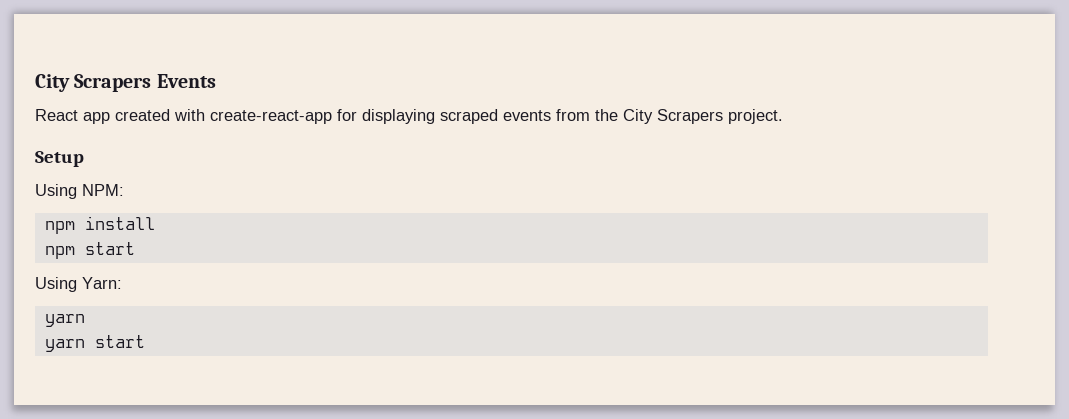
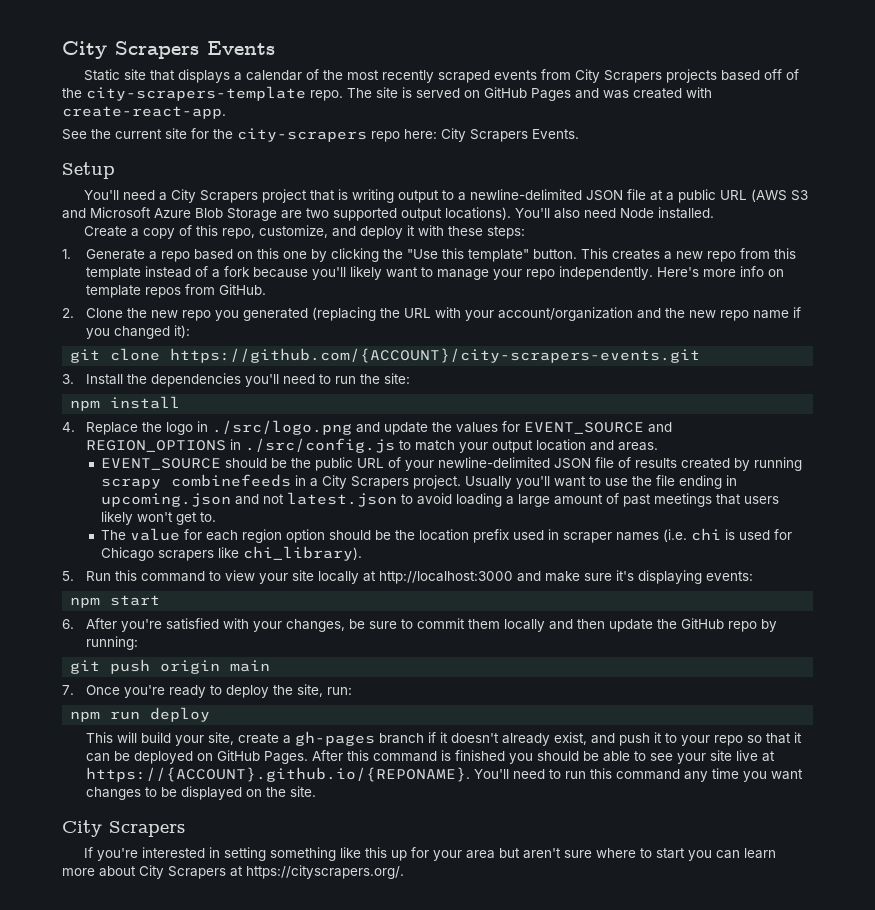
- React app created with create-react-app for displaying scraped events from the City Scrapers project.
+ Static site that displays a calendar of the most recently scraped events from City Scrapers projects based off of the city-scrapers-template repo. The site is served on GitHub Pages and was created with create-react-app.
+ See the current site for the city-scrapers repo here: City Scrapers Events.
  Setup
- Using NPM:
+ You'll need a City Scrapers project that is writing output to a newline-delimited JSON file at a public URL (AWS S3 and Microsoft Azure Blob Storage are two supported output locations). You'll also need Node installed.
+ Create a copy of this repo, customize, and deploy it with these steps:
+ 1. Generate a repo based on this one by clicking the "Use this template" button. This creates a new repo from this template instead of a fork because you'll likely want to manage your repo independently. Here's more info on template repos from GitHub.
+ 2. Clone the new repo you generated (replacing the URL with your account/organization and the new repo name if you changed it):
+ git clone https://github.com/{ACCOUNT}/city-scrapers-events.git
+ 3. Install the dependencies you'll need to run the site:
  npm install
+ 4. Replace the logo in ./src/logo.png and update the values for EVENT_SOURCE and REGION_OPTIONS in ./src/config.js to match your output location and areas.
+ EVENT_SOURCE should be the public URL of your newline-delimited JSON file of results created by running scrapy combinefeeds in a City Scrapers project. Usually you'll want to use the file ending in upcoming.json and not latest.json to avoid loading a large amount of past meetings that users likely won't get to.
+ The value for each region option should be the location prefix used in scraper names (i.e. chi is used for Chicago scrapers like chi_library).
+ 5. Run this command to view your site locally at http://localhost:3000 and make sure it's displaying events:
  npm start
- Using Yarn:
- yarn
- yarn start
+ 6. After you're satisfied with your changes, be sure to commit them locally and then update the GitHub repo by running:
+ git push origin main
+ 7. Once you're ready to deploy the site, run:
+ npm run deploy
+ This will build your site, create a gh-pages branch if it doesn't already exist, and push it to your repo so that it can be deployed on GitHub Pages. After this command is finished you should be able to see your site live at https://{ACCOUNT}.github.io/{REPONAME}. You'll need to run this command any time you want changes to be displayed on the site.
+ City Scrapers
+ If you're interested in setting something like this up for your area but aren't sure where to start you can learn more about City Scrapers at https://cityscrapers.org/.

